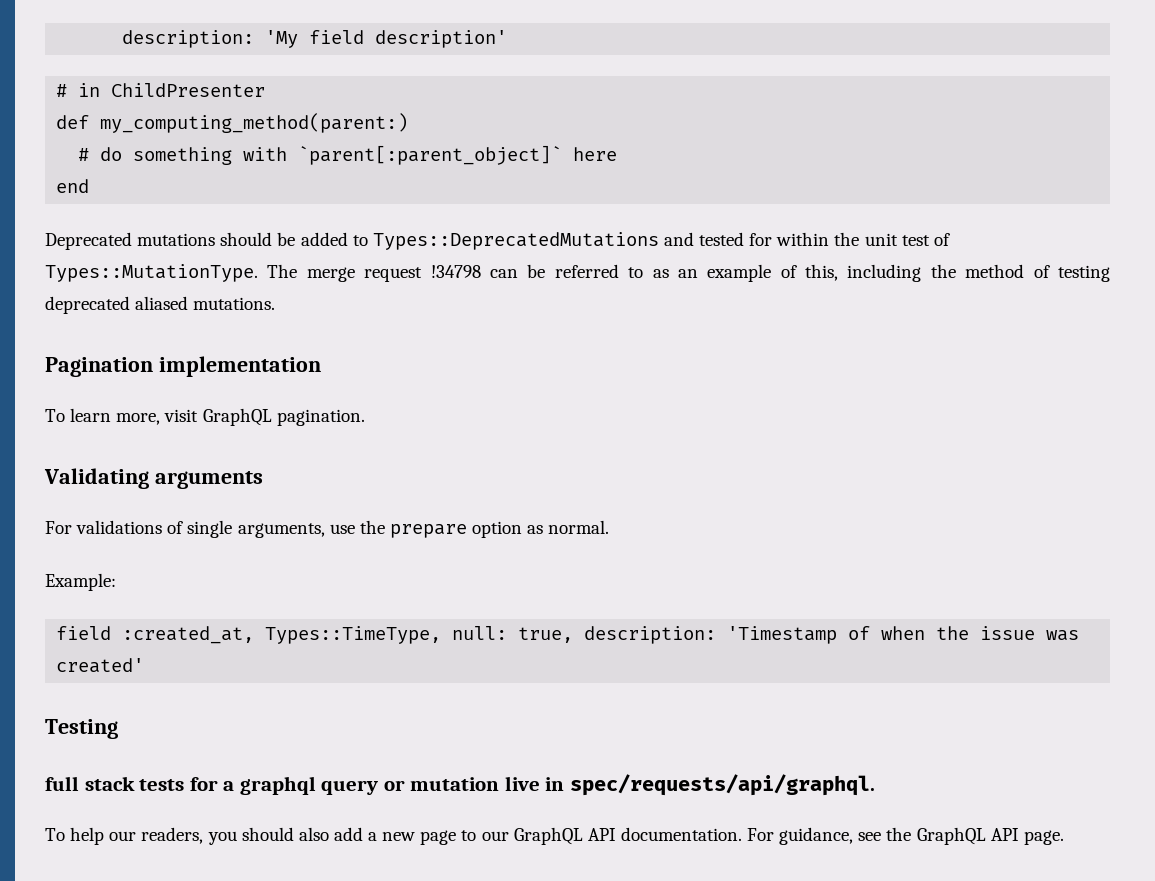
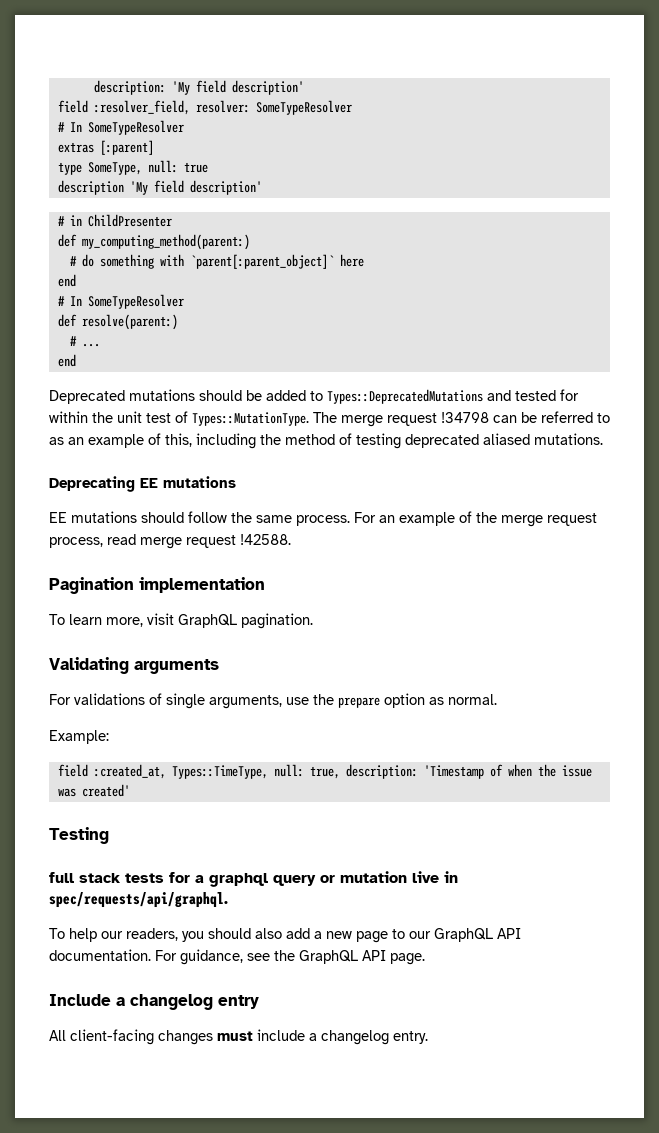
+ field :resolver_field, resolver: SomeTypeResolver
+ # In SomeTypeResolver
+ extras [:parent]
+ type SomeType, null: true
+ description 'My field description'
  # do something with `parent[:parent_object]` here
+ end
+ # In SomeTypeResolver
+ def resolve(parent:)
+ # ...
+ Deprecating EE mutations
+ EE mutations should follow the same process. For an example of the merge request process, read merge request !42588.
+ Include a changelog entry
+ All client-facing changes must include a changelog entry.

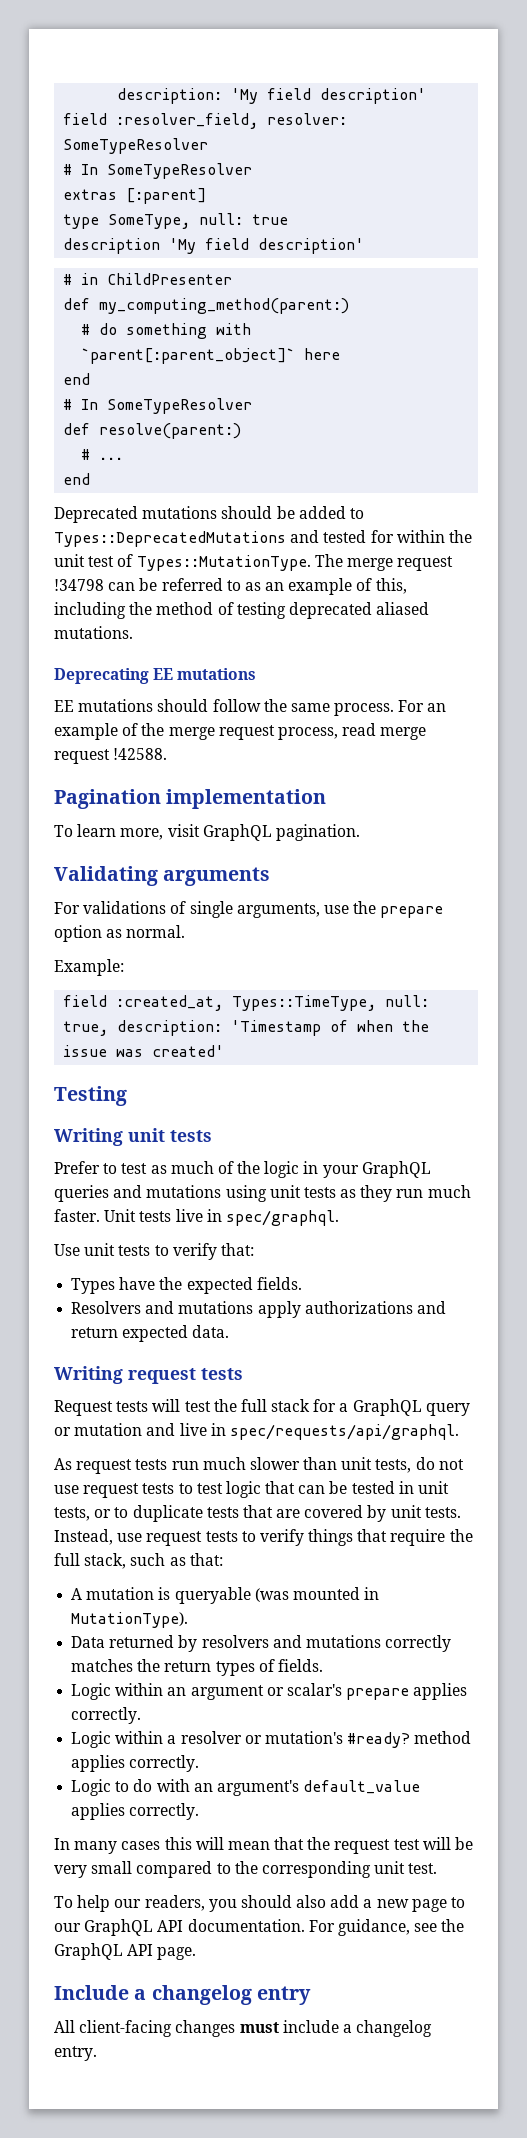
- full stack tests for a graphql query or mutation live in spec/requests/api/graphql.
+ Writing unit tests
+ Prefer to test as much of the logic in your GraphQL queries and mutations using unit tests as they run much faster. Unit tests live in spec/graphql.
+ Use unit tests to verify that:
+ Types have the expected fields.
+ Resolvers and mutations apply authorizations and return expected data.
+ Writing request tests
+ Request tests will test the full stack for a GraphQL query or mutation and live in spec/requests/api/graphql.
+ As request tests run much slower than unit tests, do not use request tests to test logic that can be tested in unit tests, or to duplicate tests that are covered by unit tests. Instead, use request tests to verify things that require the full stack, such as that:
+ A mutation is queryable (was mounted in MutationType).
+ Data returned by resolvers and mutations correctly matches the return types of fields.
+ Logic within an argument or scalar's prepare applies correctly.
+ Logic within a resolver or mutation's #ready? method applies correctly.
+ Logic to do with an argument's default_value applies correctly.
+ In many cases this will mean that the request test will be very small compared to the corresponding unit test.

